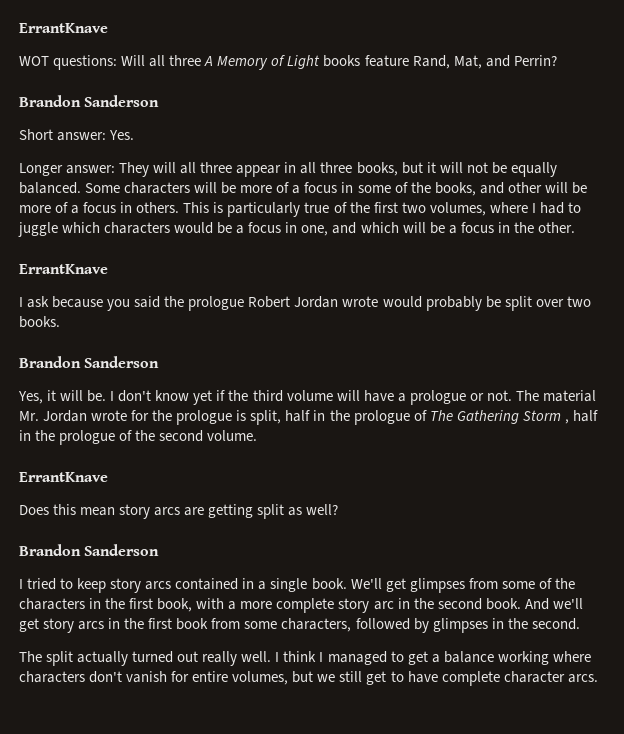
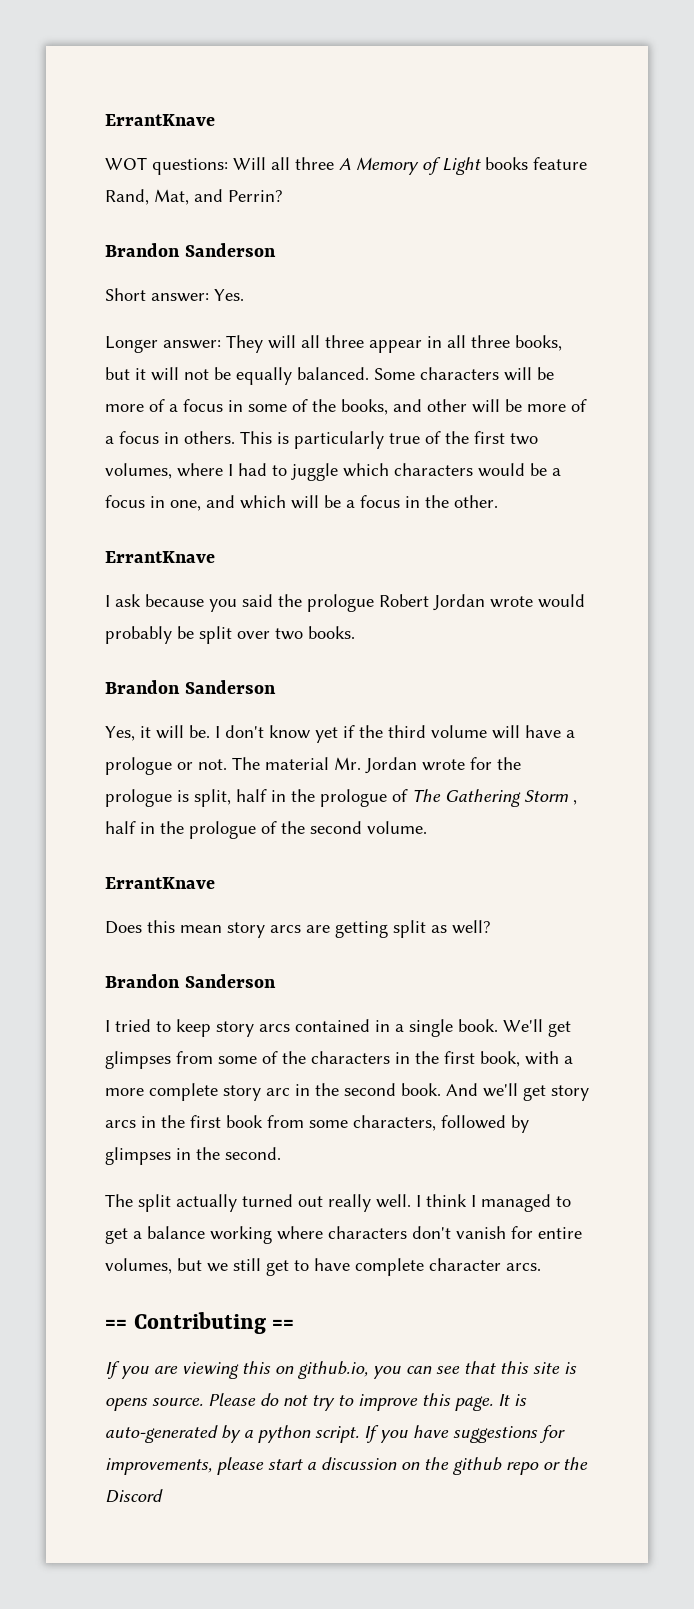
+ == Contributing ==
+ If you are viewing this on github.io, you can see that this site is opens source. Please do not try to improve this page. It is auto-generated by a python script. If you have suggestions for improvements, please start a discussion on the github repo or the Discord

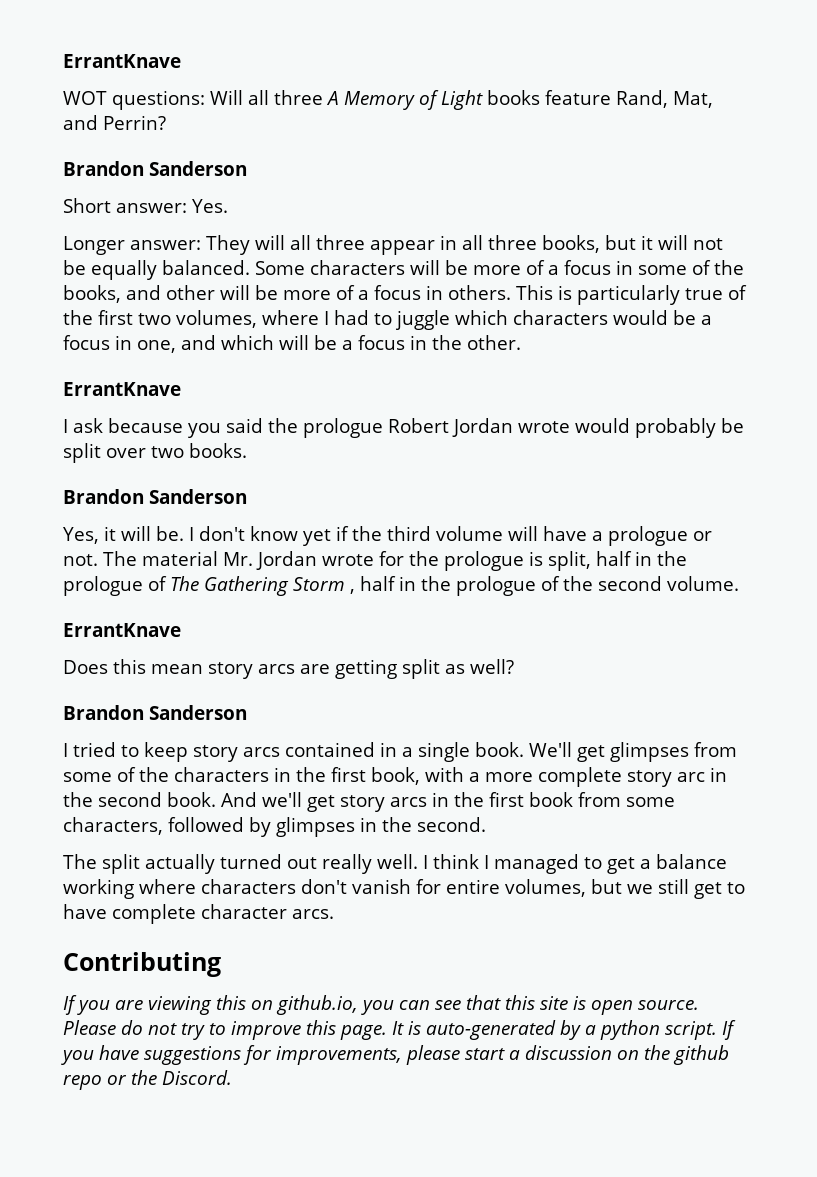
- == Contributing ==
+ Contributing
- If you are viewing this on github.io, you can see that this site is opens source.
+ If you are viewing this on github.io, you can see that this site is open source.
- If you have suggestions for improvements, please start a discussion on the github repo or the Discord
+ If you have suggestions for improvements, please start a discussion on the github repo or the Discord.

